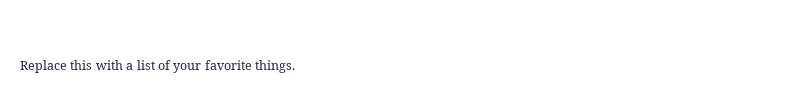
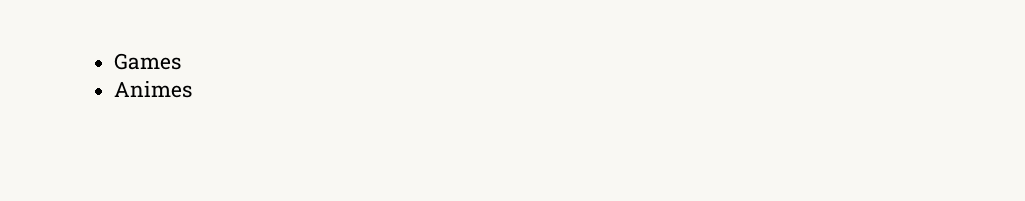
- Replace this with a list of your favorite things.
+ Games
+ Animes

